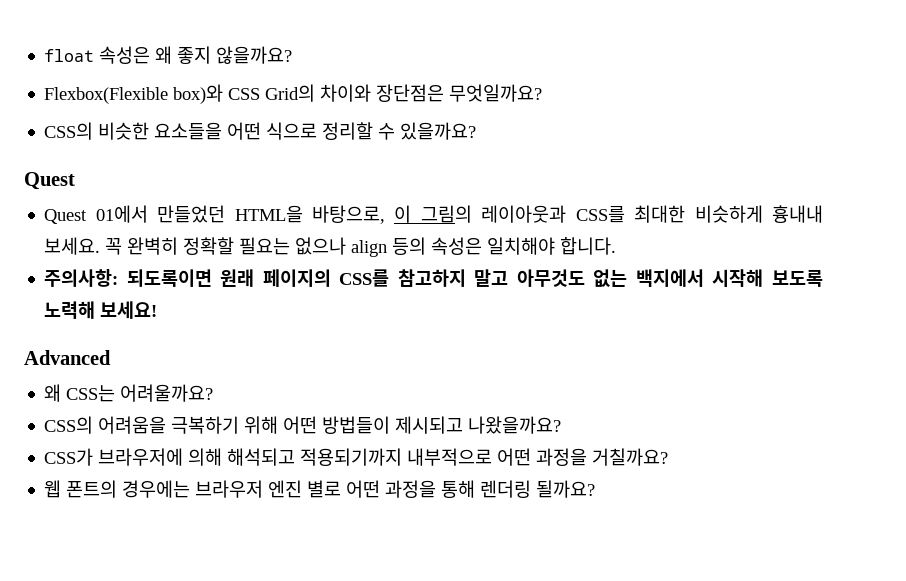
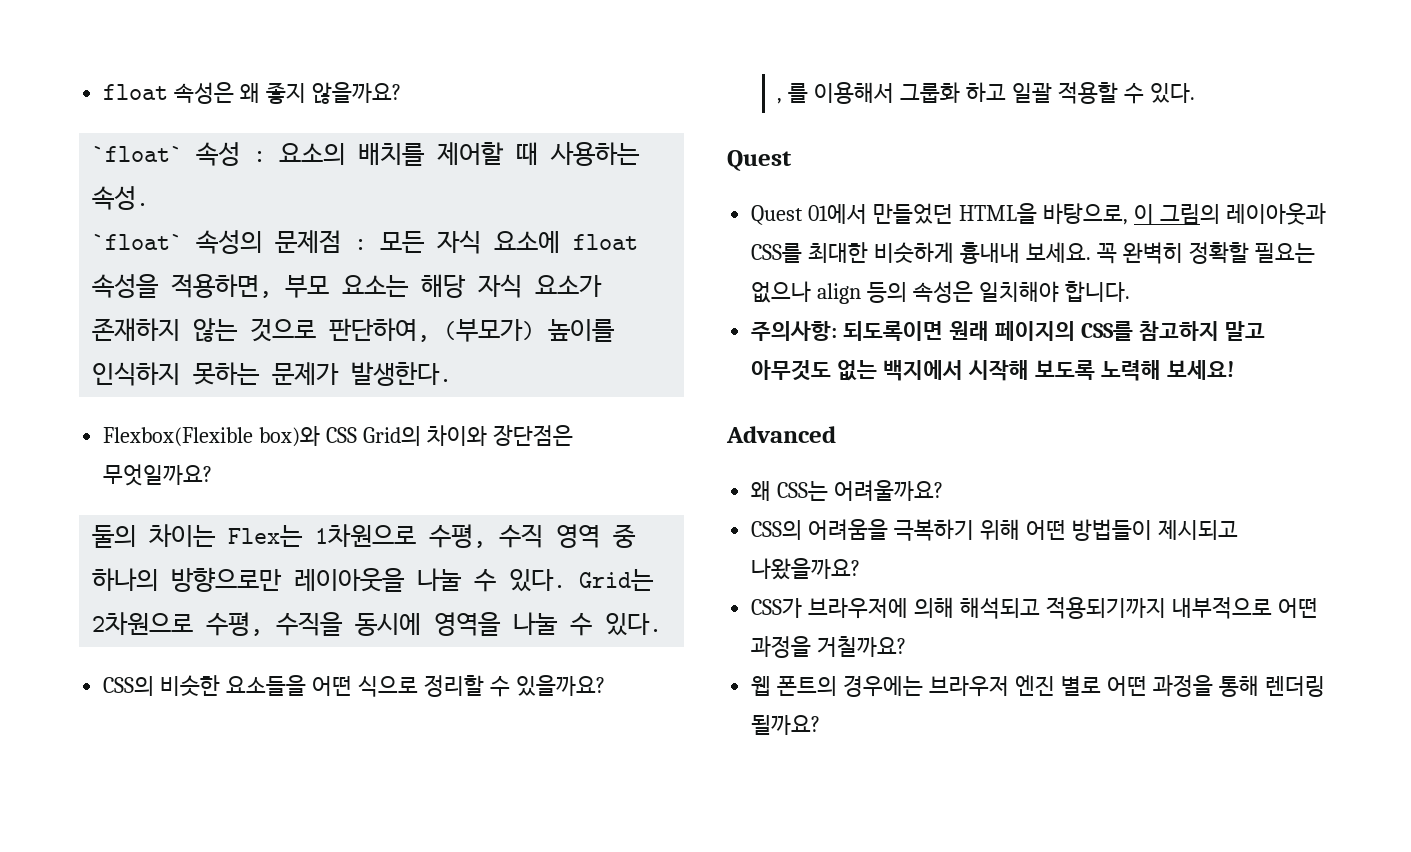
+ `float` 속성 : 요소의 배치를 제어할 때 사용하는 속성.
+ `float` 속성의 문제점 : 모든 자식 요소에 float 속성을 적용하면, 부모 요소는 해당 자식 요소가 존재하지 않는 것으로 판단하여, (부모가) 높이를 인식하지 못하는 문제가 발생한다.
+ 둘의 차이는 Flex는 1차원으로 수평, 수직 영역 중 하나의 방향으로만 레이아웃을 나눌 수 있다. Grid는 2차원으로 수평, 수직을 동시에 영역을 나눌 수 있다.
+ , 를 이용해서 그룹화 하고 일괄 적용할 수 있다.

